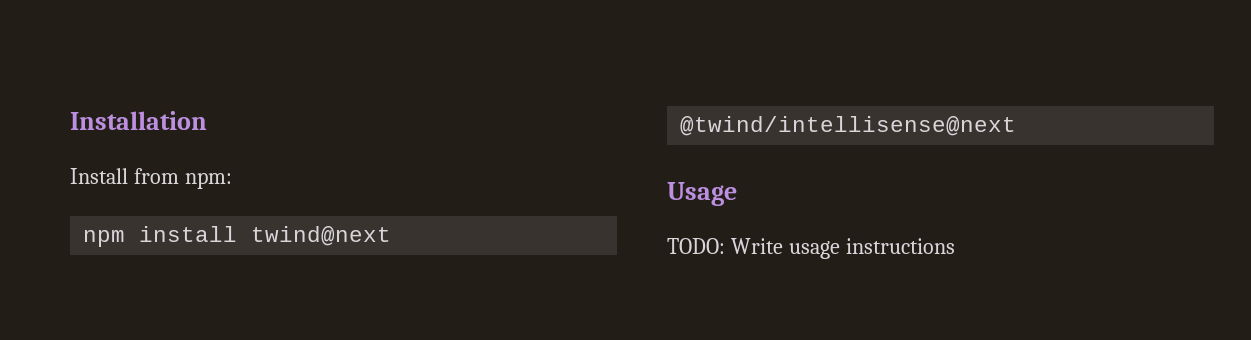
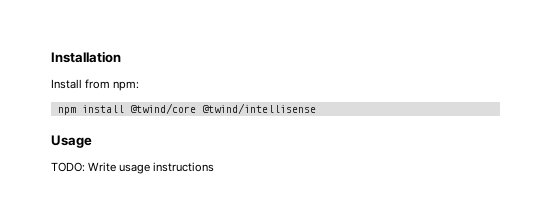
- npm install twind@next @twind/intellisense@next
+ npm install @twind/core @twind/intellisense

